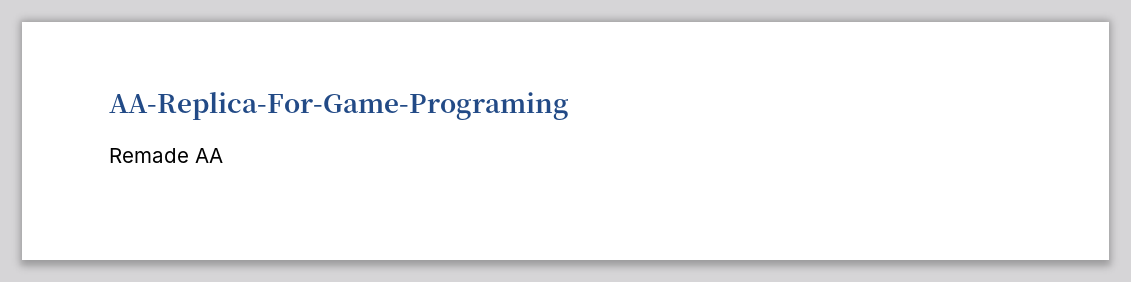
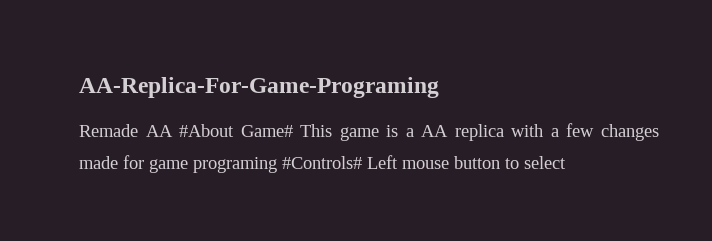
- Remade AA
+ Remade AA #About Game# This game is a AA replica with a few changes made for game programing #Controls# Left mouse button to select

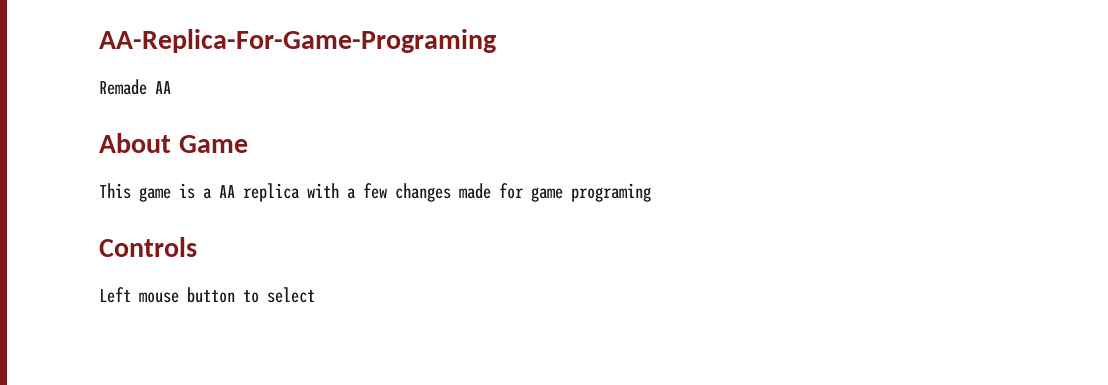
- Remade AA #About Game# This game is a AA replica with a few changes made for game programing #Controls# Left mouse button to select
+ Remade AA
+ About Game
+ This game is a AA replica with a few changes made for game programing
+ Controls
+ Left mouse button to select

